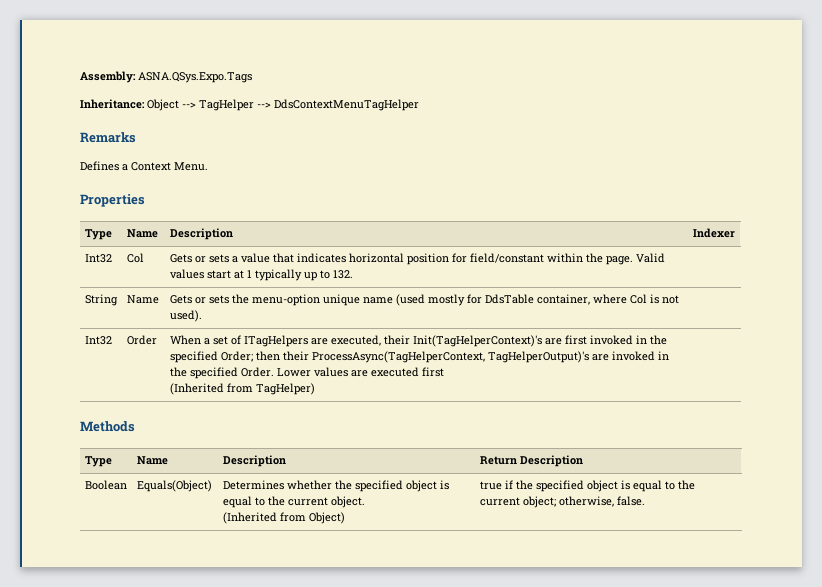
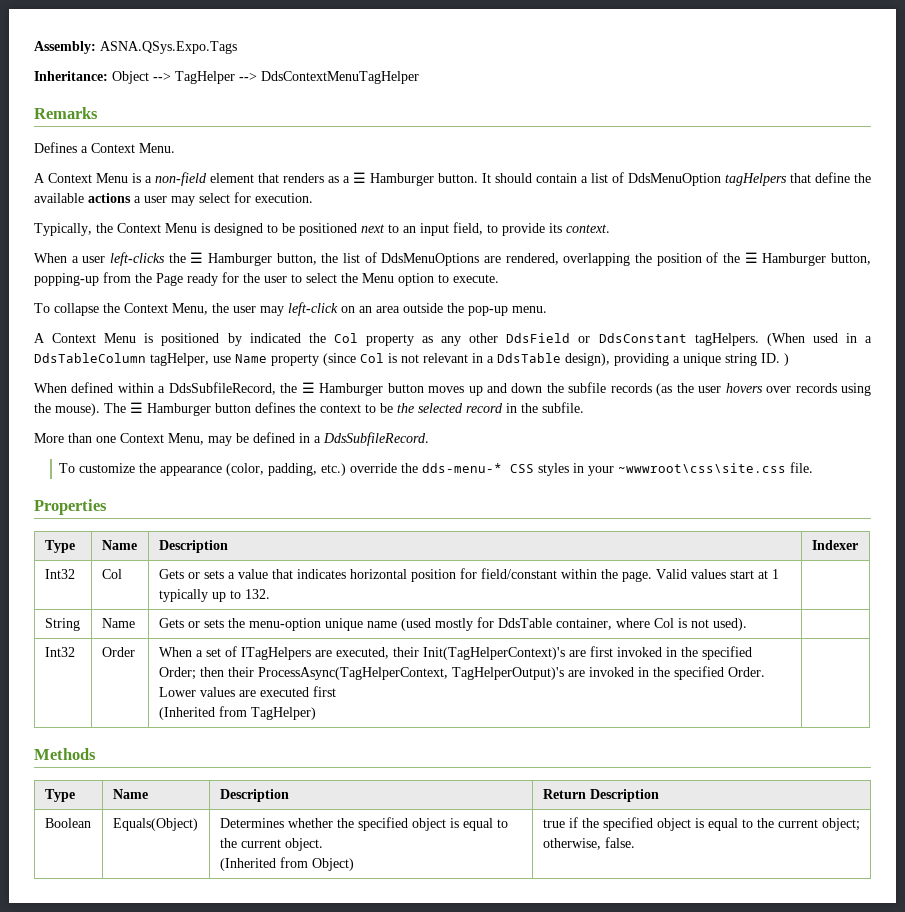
+ A Context Menu is a non-field element that renders as a ☰ Hamburger button. It should contain a list of DdsMenuOption tagHelpers that define the available actions a user may select for execution.
+ Typically, the Context Menu is designed to be positioned next to an input field, to provide its context.
+ When a user left-clicks the ☰ Hamburger button, the list of DdsMenuOptions are rendered, overlapping the position of the ☰ Hamburger button, popping-up from the Page ready for the user to select the Menu option to execute.
+ To collapse the Context Menu, the user may left-click on an area outside the pop-up menu.
+ A Context Menu is positioned by indicated the Col property as any other DdsField or DdsConstant tagHelpers. (When used in a DdsTableColumn tagHelper, use Name property (since Col is not relevant in a DdsTable design), providing a unique string ID. )
+ When defined within a DdsSubfileRecord, the ☰ Hamburger button moves up and down the subfile records (as the user hovers over records using the mouse). The ☰ Hamburger button defines the context to be the selected record in the subfile.
+ More than one Context Menu, may be defined in a DdsSubfileRecord.
+ To customize the appearance (color, padding, etc.) override the dds-menu-* CSS styles in your ~wwwroot\css\site.css file.

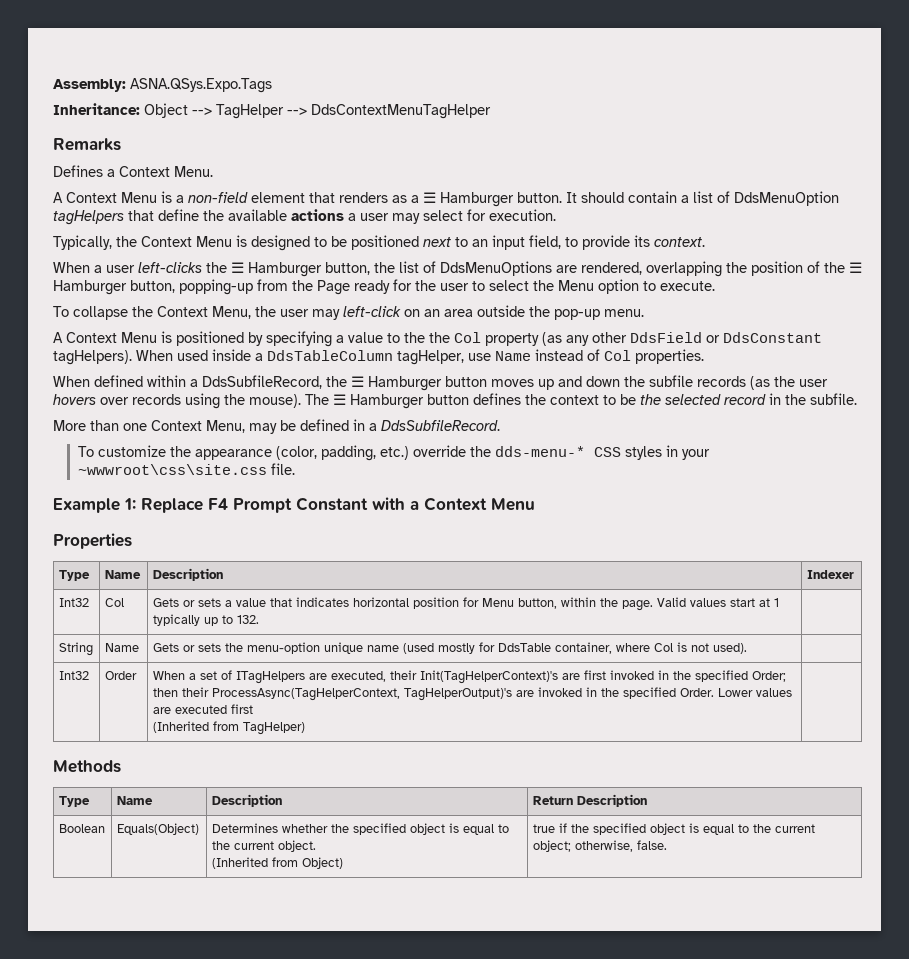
- A Context Menu is positioned by indicated the Col property as any other DdsField or DdsConstant tagHelpers. (When used in a DdsTableColumn tagHelper, use Name property (since Col is not relevant in a DdsTable design), providing a unique string ID. )
+ A Context Menu is positioned by specifying a value to the the Col property (as any other DdsField or DdsConstant tagHelpers). When used inside a DdsTableColumn tagHelper, use Name instead of Col properties.
+ Example 1: Replace F4 Prompt Constant with a Context Menu
- Int32 | Col | Gets or sets a value that indicates horizontal position for field/constant within the page. Valid values start at 1 typically up to 132. |
+ Int32 | Col | Gets or sets a value that indicates horizontal position for Menu button, within the page. Valid values start at 1 typically up to 132. |

